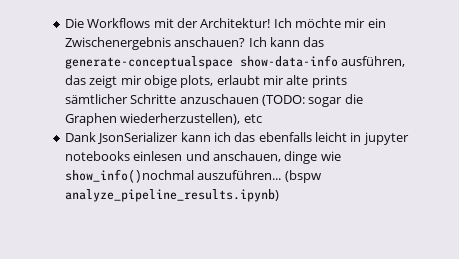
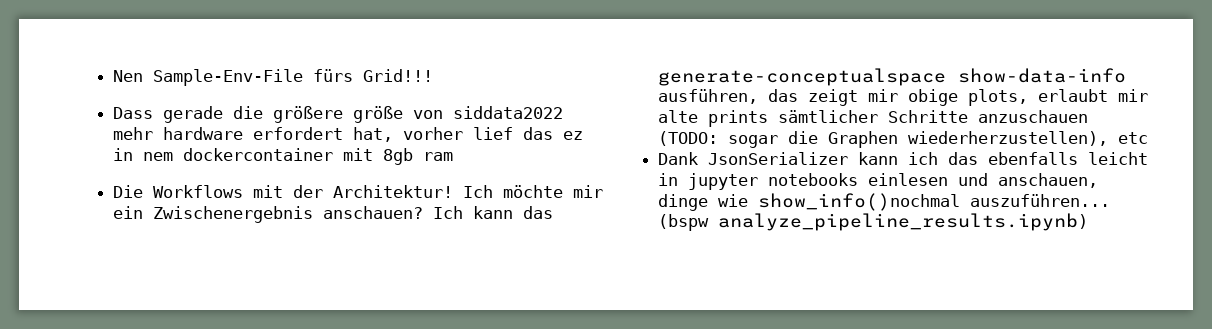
+ Nen Sample-Env-File fürs Grid!!!
+ Dass gerade die größere größe von siddata2022 mehr hardware erfordert hat, vorher lief das ez in nem dockercontainer mit 8gb ram

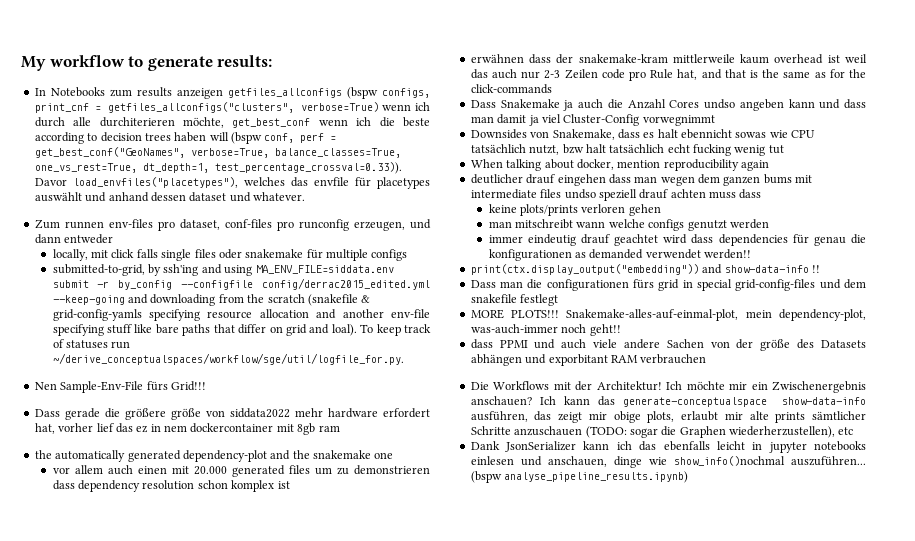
+ My workflow to generate results:
+ In Notebooks zum results anzeigen getfiles_allconfigs (bspw configs, print_cnf = getfiles_allconfigs("clusters", verbose=True) wenn ich durch alle durchiterieren möchte, get_best_conf wenn ich die beste according to decision trees haben will (bspw conf, perf = get_best_conf("GeoNames", verbose=True, balance_classes=True, one_vs_rest=True, dt_depth=1, test_percentage_crossval=0.33)). Davor load_envfiles("placetypes"), welches das envfile für placetypes auswählt und anhand dessen dataset und whatever.
+ Zum runnen env-files pro dataset, conf-files pro runconfig erzeugen, und dann entweder
+ locally, mit click falls single files oder snakemake für multiple configs
+ submitted-to-grid, by ssh'ing and using MA_ENV_FILE=siddata.env submit -r by_config --configfile config/derrac2015_edited.yml --keep-going and downloading from the scratch (snakefile & grid-config-yamls specifying resource allocation and another env-file specifying stuff like bare paths that differ on grid and loal). To keep track of statuses run ~/derive_conceptualspaces/workflow/sge/util/logfile_for.py.
+ the automatically generated dependency-plot and the snakemake one
+ vor allem auch einen mit 20.000 generated files um zu demonstrieren dass dependency resolution schon komplex ist
+ erwähnen dass der snakemake-kram mittlerweile kaum overhead ist weil das auch nur 2-3 Zeilen code pro Rule hat, and that is the same as for the click-commands
+ Dass Snakemake ja auch die Anzahl Cores undso angeben kann und dass man damit ja viel Cluster-Config vorwegnimmt
+ Downsides von Snakemake, dass es halt ebennicht sowas wie CPU tatsächlich nutzt, bzw halt tatsächlich echt fucking wenig tut
+ When talking about docker, mention reproducibility again
+ deutlicher drauf eingehen dass man wegen dem ganzen bums mit intermediate files undso speziell drauf achten muss dass
+ keine plots/prints verloren gehen
+ man mitschreibt wann welche configs genutzt werden
+ immer eindeutig drauf geachtet wird dass dependencies für genau die konfigurationen as demanded verwendet werden!!
+ print(ctx.display_output("embedding")) and show-data-info !!
+ Dass man die configurationen fürs grid in special grid-config-files und dem snakefile festlegt
+ MORE PLOTS!!! Snakemake-alles-auf-einmal-plot, mein dependency-plot, was-auch-immer noch geht!!
+ dass PPMI und auch viele andere Sachen von der größe des Datasets abhängen und exporbitant RAM verbrauchen
- (bspw analyze_pipeline_results.ipynb)
+ (bspw analyse_pipeline_results.ipynb)

